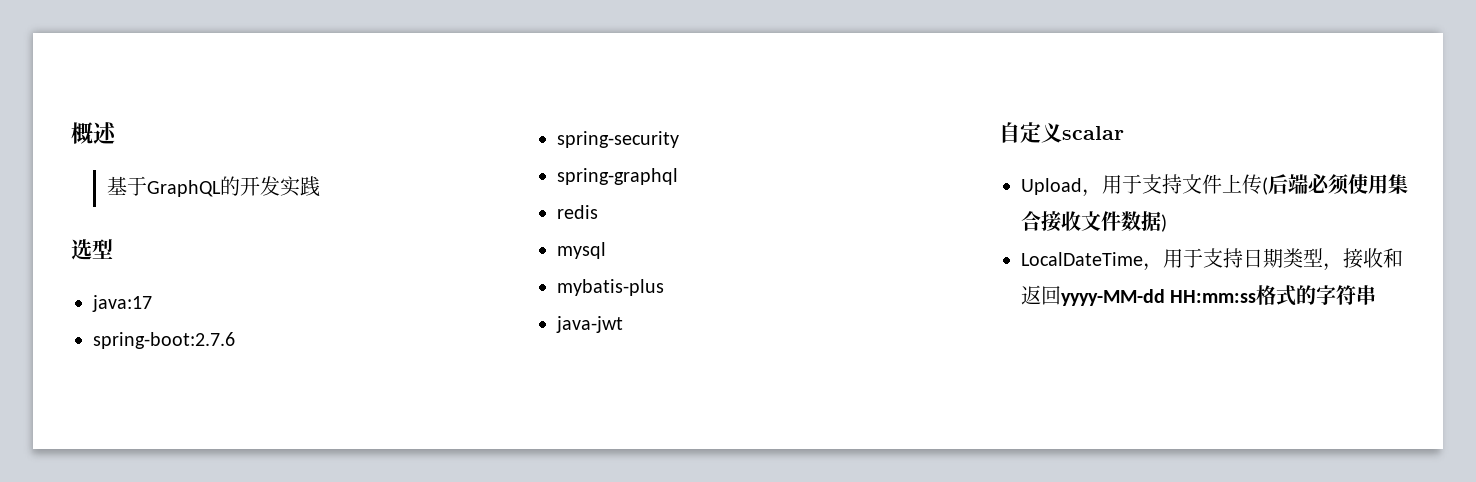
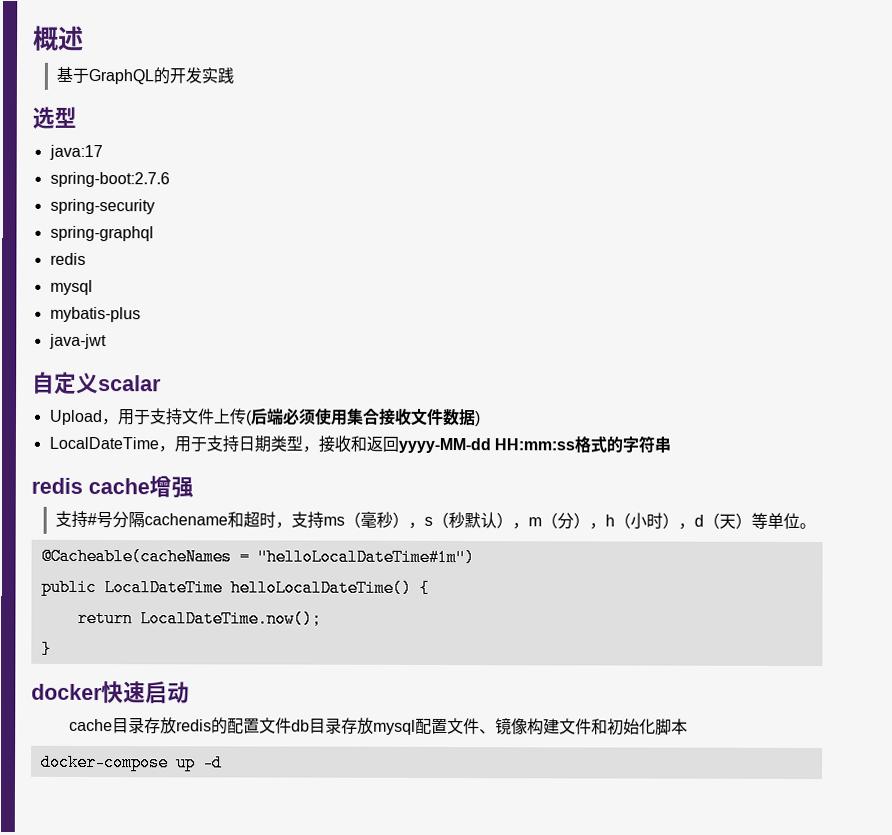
+ redis cache增强
+ 支持#号分隔cachename和超时，支持ms（毫秒），s（秒默认），m（分），h（小时），d（天）等单位。
+ @Cacheable(cacheNames = "helloLocalDateTime#1m")
+ public LocalDateTime helloLocalDateTime() {
+ return LocalDateTime.now();
+ }
+ docker快速启动
+ cache目录存放redis的配置文件db目录存放mysql配置文件、镜像构建文件和初始化脚本
+ docker-compose up -d

